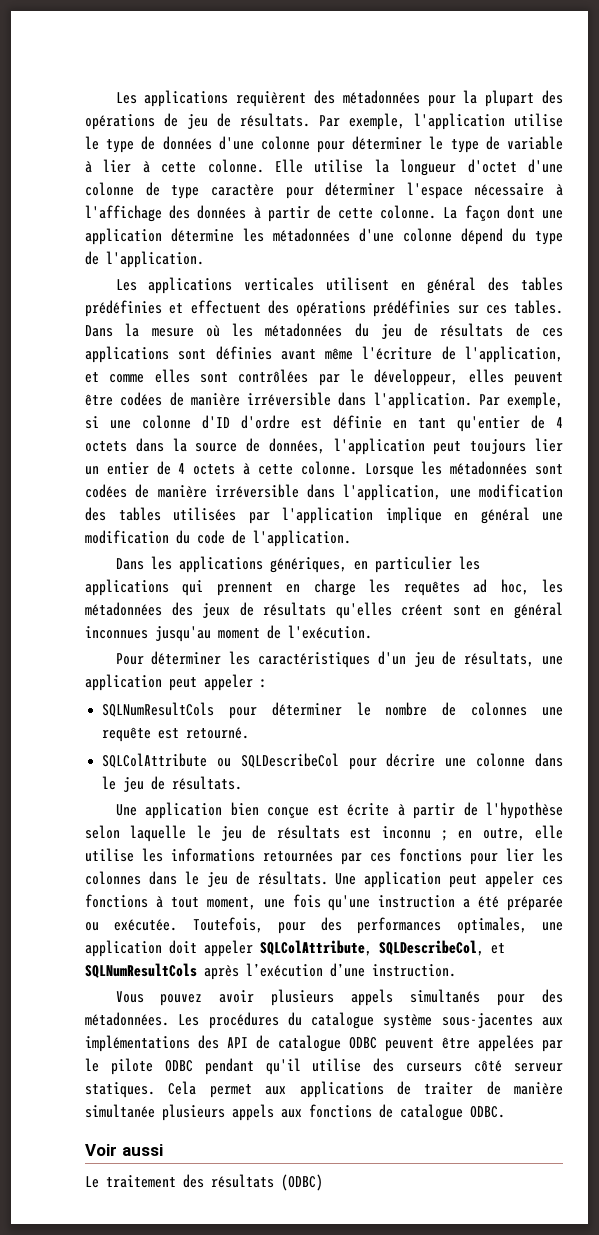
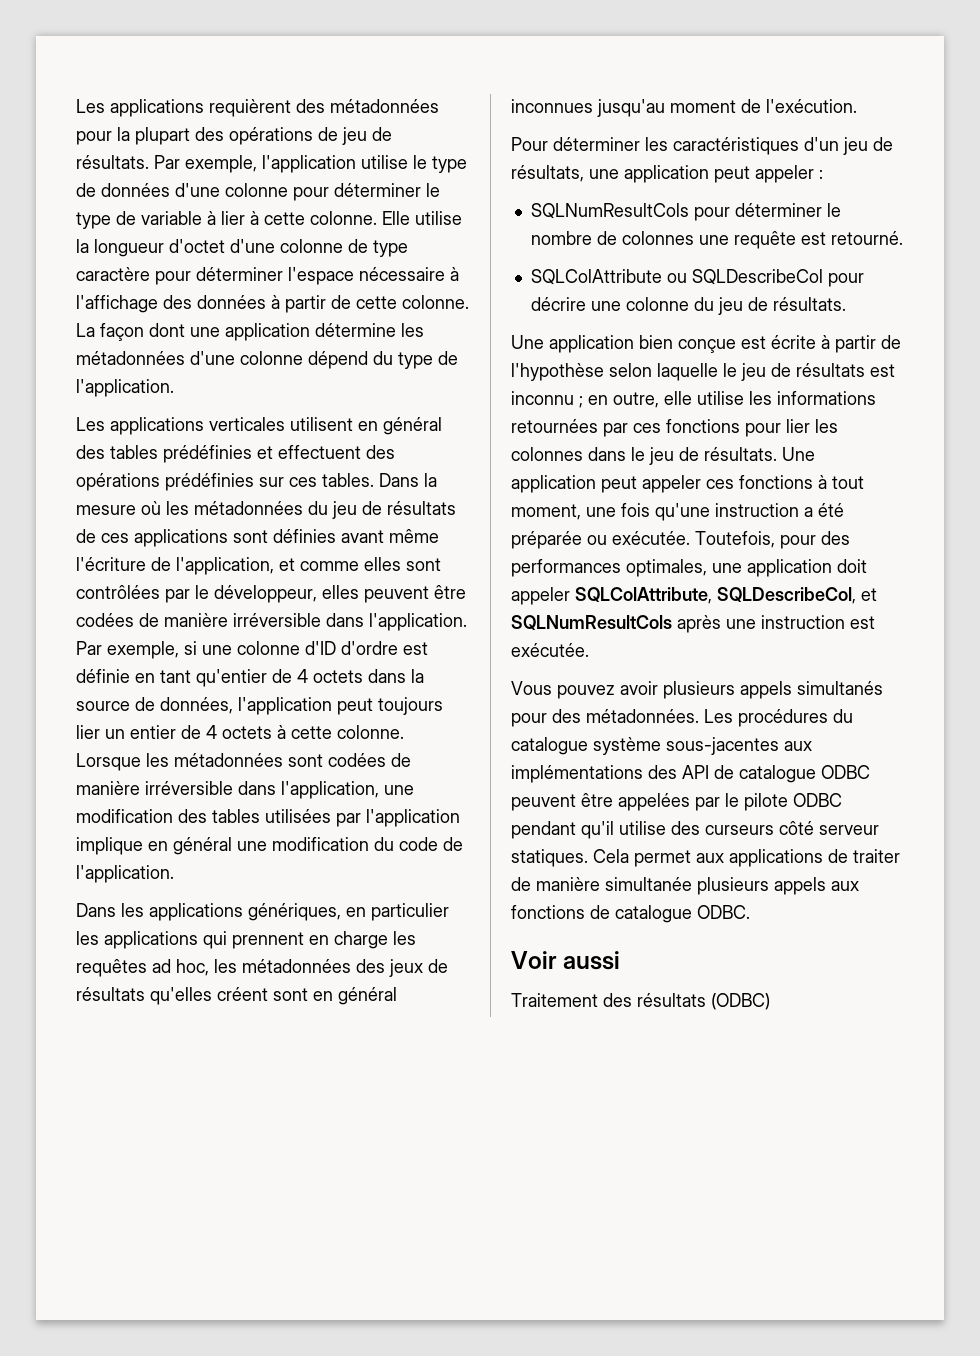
- SQLColAttribute ou SQLDescribeCol pour décrire une colonne dans le jeu de résultats.
+ SQLColAttribute ou SQLDescribeCol pour décrire une colonne du jeu de résultats.
- Toutefois, pour des performances optimales, une application doit appeler SQLColAttribute, SQLDescribeCol, et SQLNumResultCols après l’exécution d’une instruction.
+ Toutefois, pour des performances optimales, une application doit appeler SQLColAttribute, SQLDescribeCol, et SQLNumResultCols après une instruction est exécutée.
- Le traitement des résultats (ODBC)
+ Traitement des résultats (ODBC)

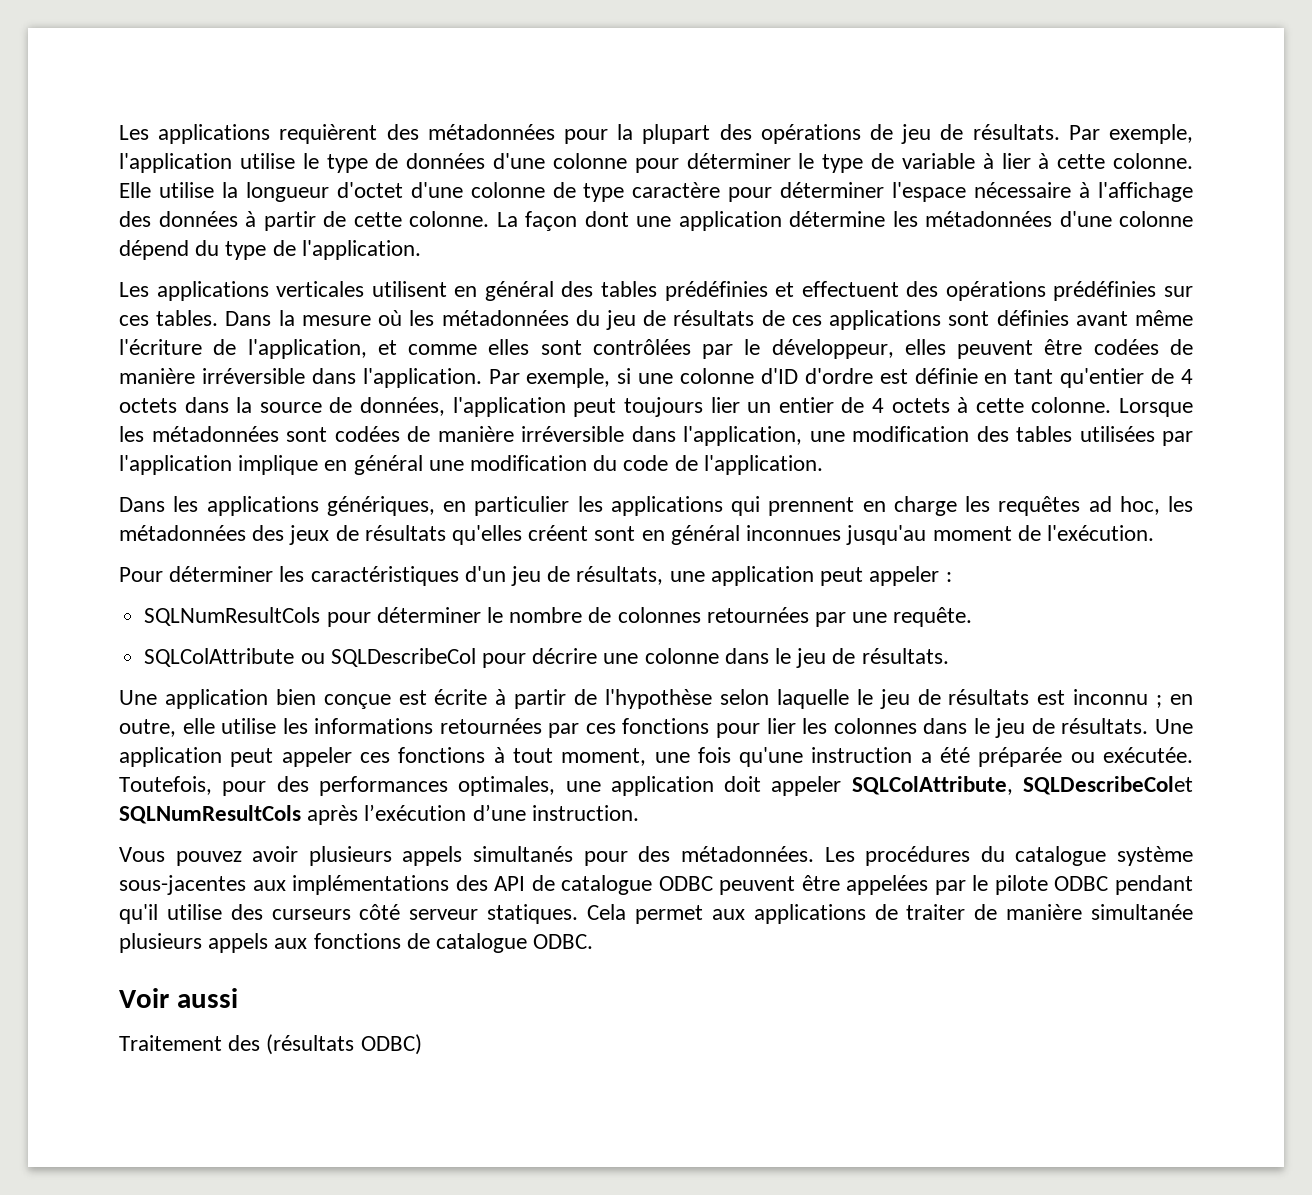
- SQLNumResultCols pour déterminer le nombre de colonnes une requête est retourné.
+ SQLNumResultCols pour déterminer le nombre de colonnes retournées par une requête.
- SQLColAttribute ou SQLDescribeCol pour décrire une colonne du jeu de résultats.
+ SQLColAttribute ou SQLDescribeCol pour décrire une colonne dans le jeu de résultats.
- Toutefois, pour des performances optimales, une application doit appeler SQLColAttribute, SQLDescribeCol, et SQLNumResultCols après une instruction est exécutée.
+ Toutefois, pour des performances optimales, une application doit appeler SQLColAttribute, SQLDescribeColet SQLNumResultCols après l’exécution d’une instruction.
- Traitement des résultats (ODBC)
+ Traitement des (résultats ODBC)

